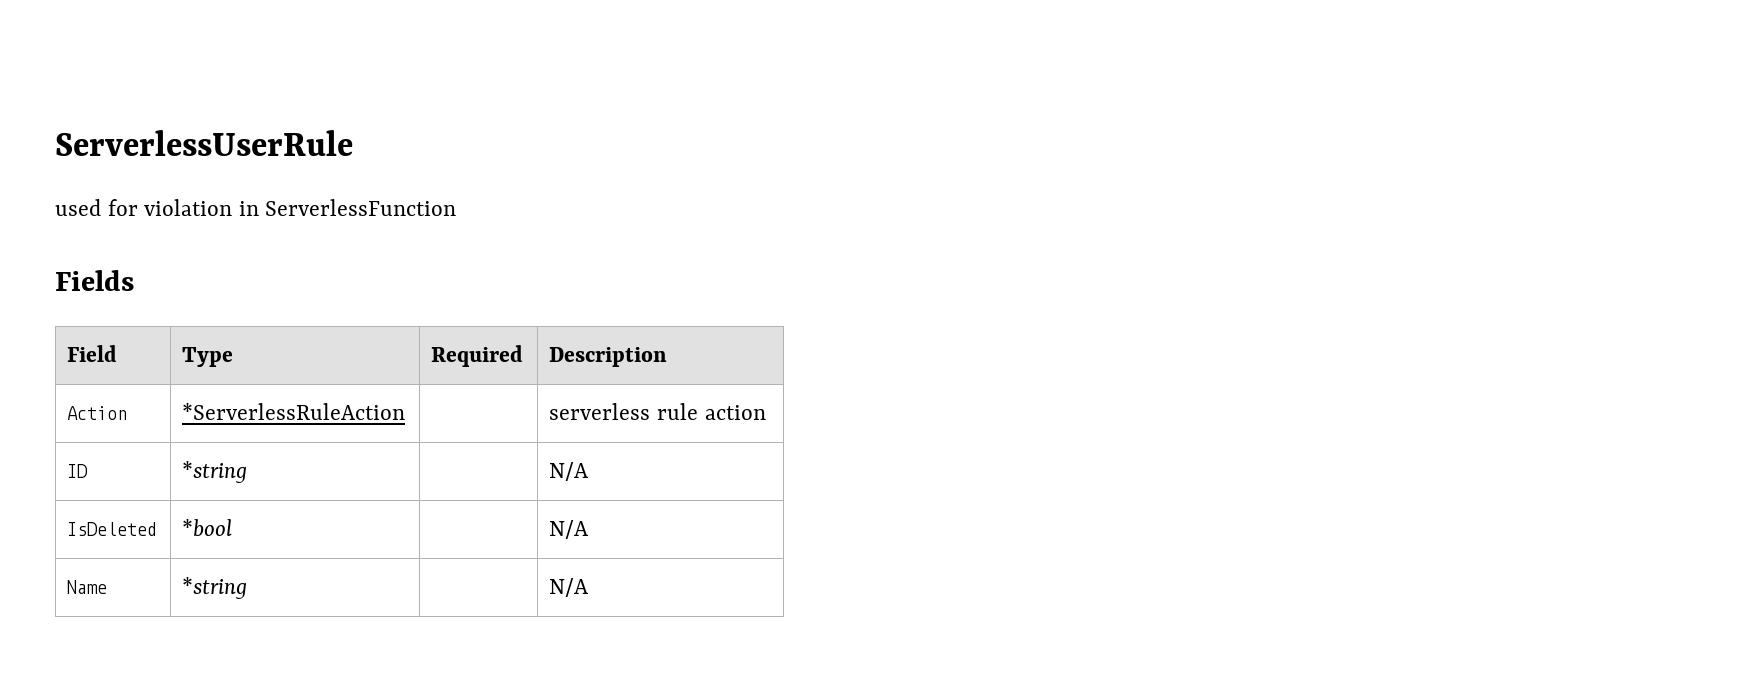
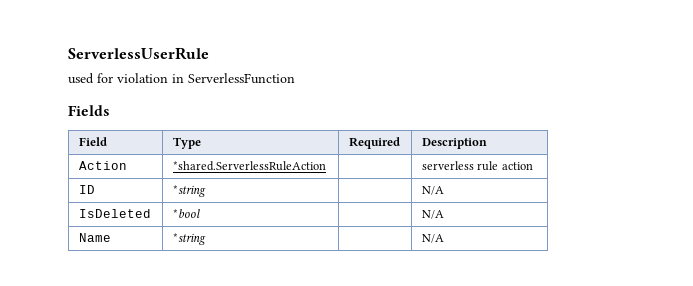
- Action | *ServerlessRuleAction | | serverless rule action
+ Action | *shared.ServerlessRuleAction | | serverless rule action

